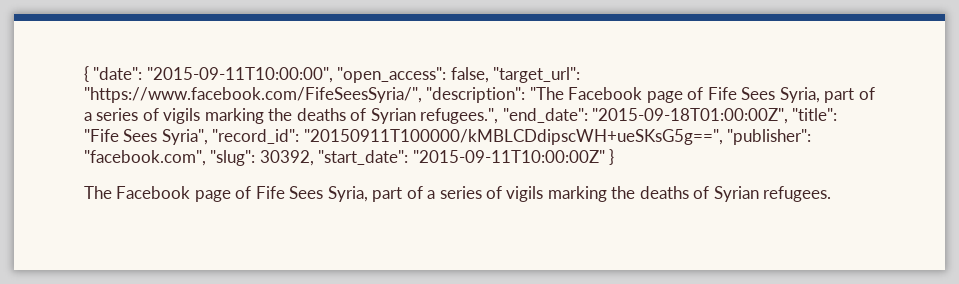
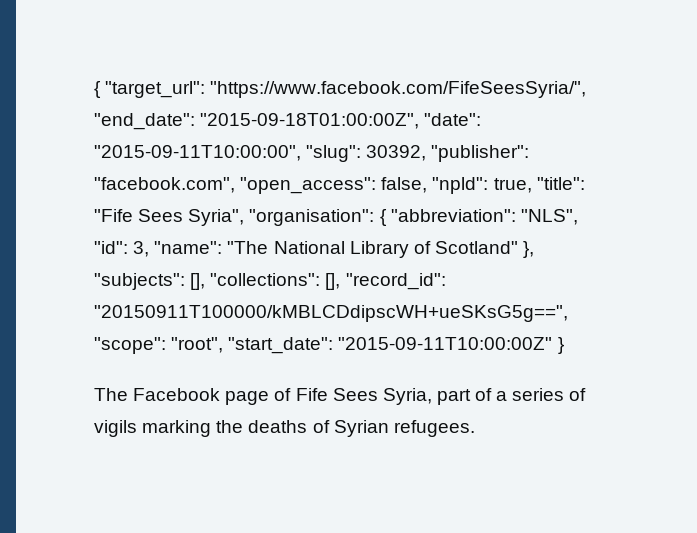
- { "date": "2015-09-11T10:00:00", "open_access": false, "target_url": "https://www.facebook.com/FifeSeesSyria/", "description": "The Facebook page of Fife Sees Syria, part of a series of vigils marking the deaths of Syrian refugees.", "end_date": "2015-09-18T01:00:00Z", "title": "Fife Sees Syria", "record_id": "20150911T100000/kMBLCDdipscWH+ueSKsG5g==", "publisher": "facebook.com", "slug": 30392, "start_date": "2015-09-11T10:00:00Z" }
+ { "target_url": "https://www.facebook.com/FifeSeesSyria/", "end_date": "2015-09-18T01:00:00Z", "date": "2015-09-11T10:00:00", "slug": 30392, "publisher": "facebook.com", "open_access": false, "npld": true, "title": "Fife Sees Syria", "organisation": { "abbreviation": "NLS", "id": 3, "name": "The National Library of Scotland" }, "subjects": [], "collections": [], "record_id": "20150911T100000/kMBLCDdipscWH+ueSKsG5g==", "scope": "root", "start_date": "2015-09-11T10:00:00Z" }

